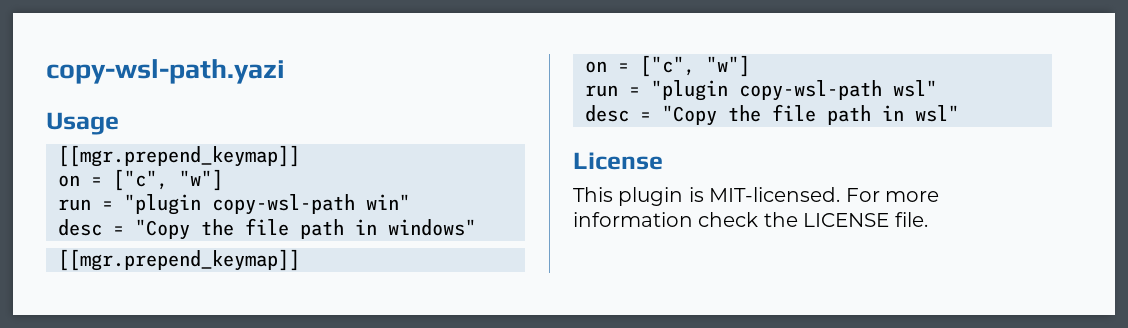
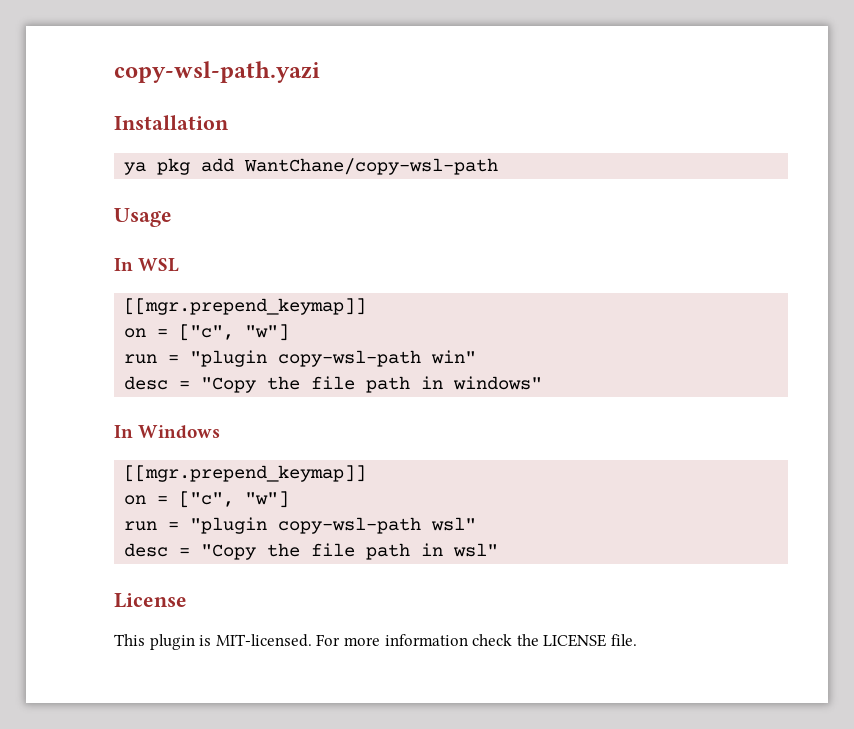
+ Installation
+ ya pkg add WantChane/copy-wsl-path
+ In WSL
+ In Windows

